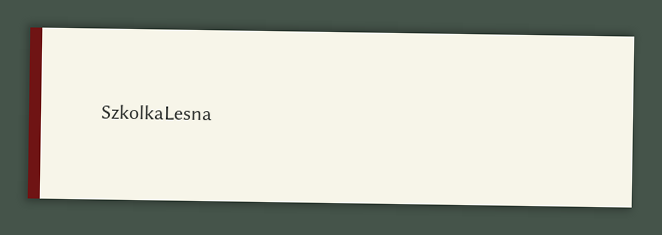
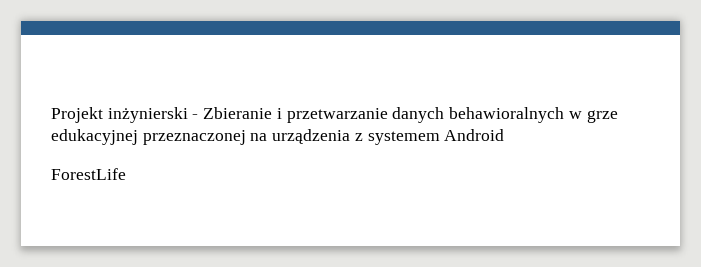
- SzkolkaLesna
+ Projekt inżynierski - Zbieranie i przetwarzanie danych behawioralnych w grze edukacyjnej przeznaczonej na urządzenia z systemem Android
+ ForestLife

